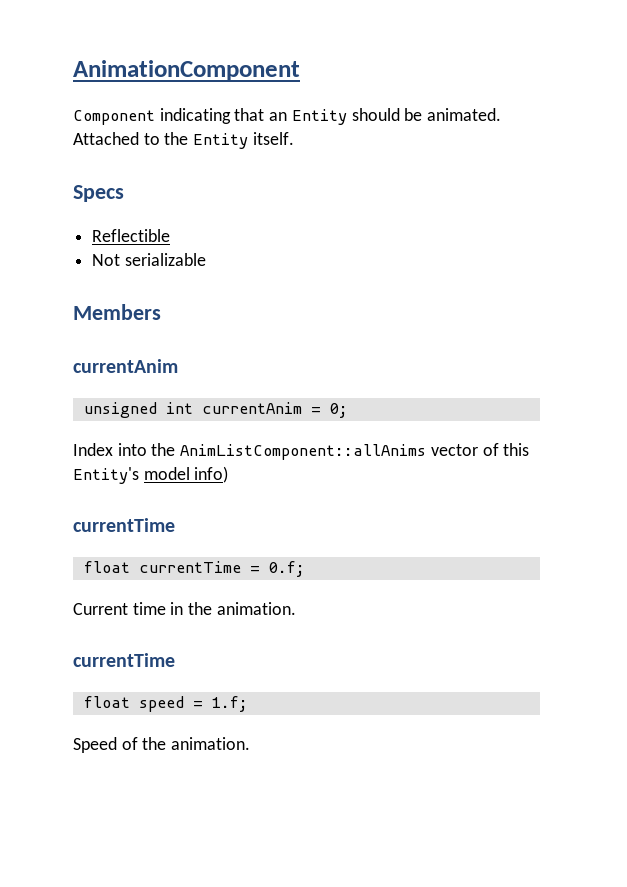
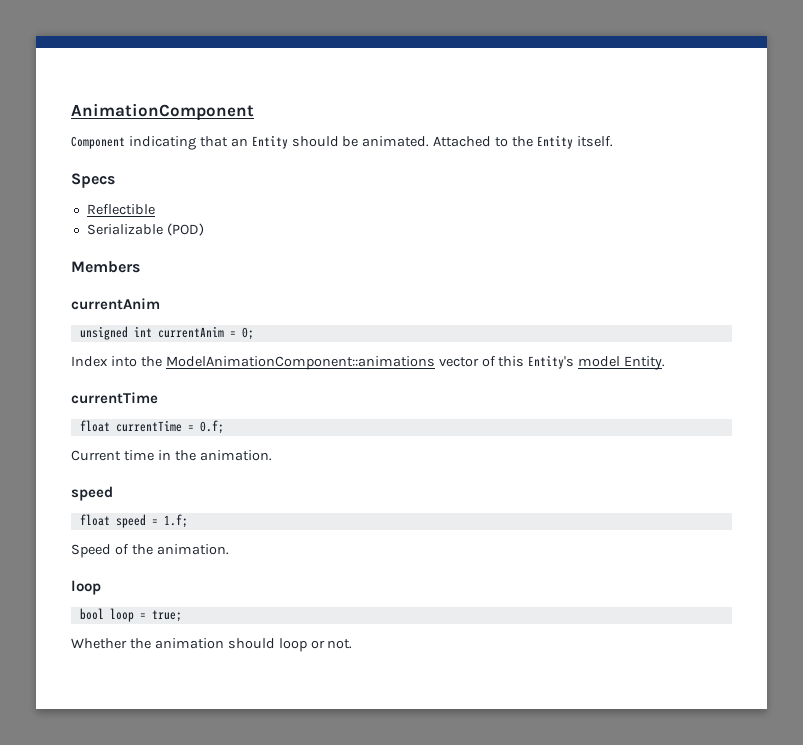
- Not serializable
+ Serializable (POD)
- Index into the AnimListComponent::allAnims vector of this Entity's model info)
+ Index into the ModelAnimationComponent::animations vector of this Entity's model Entity.
  Current time in the animation.
- currentTime
+ speed
  Speed of the animation.
+ loop
+ bool loop = true;
+ Whether the animation should loop or not.

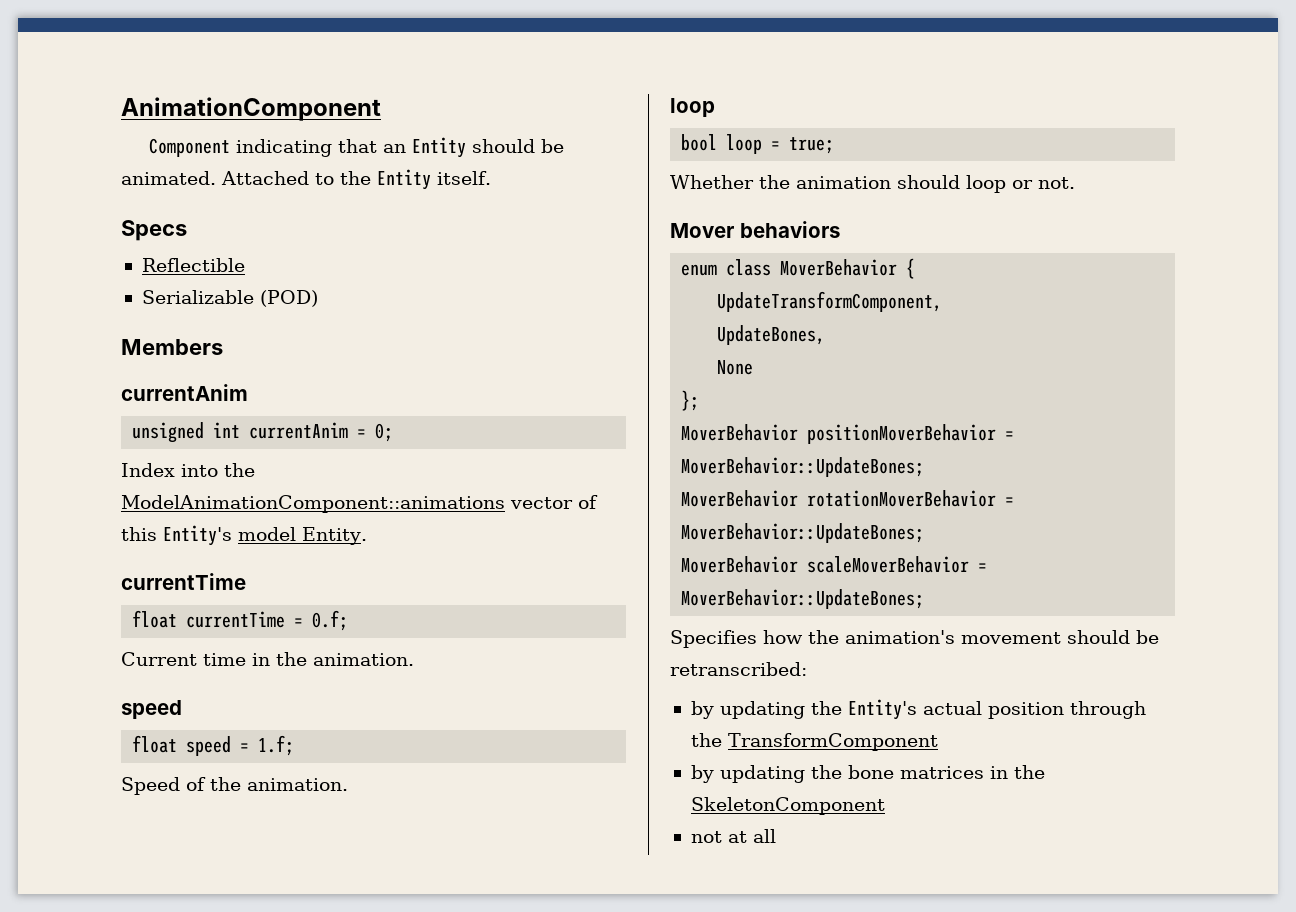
+ Mover behaviors
+ enum class MoverBehavior {
+ UpdateTransformComponent,
+ UpdateBones,
+ None
+ };
+ MoverBehavior positionMoverBehavior = MoverBehavior::UpdateBones;
+ MoverBehavior rotationMoverBehavior = MoverBehavior::UpdateBones;
+ MoverBehavior scaleMoverBehavior = MoverBehavior::UpdateBones;
+ Specifies how the animation's movement should be retranscribed:
+ by updating the Entity's actual position through the TransformComponent
+ by updating the bone matrices in the SkeletonComponent
+ not at all

